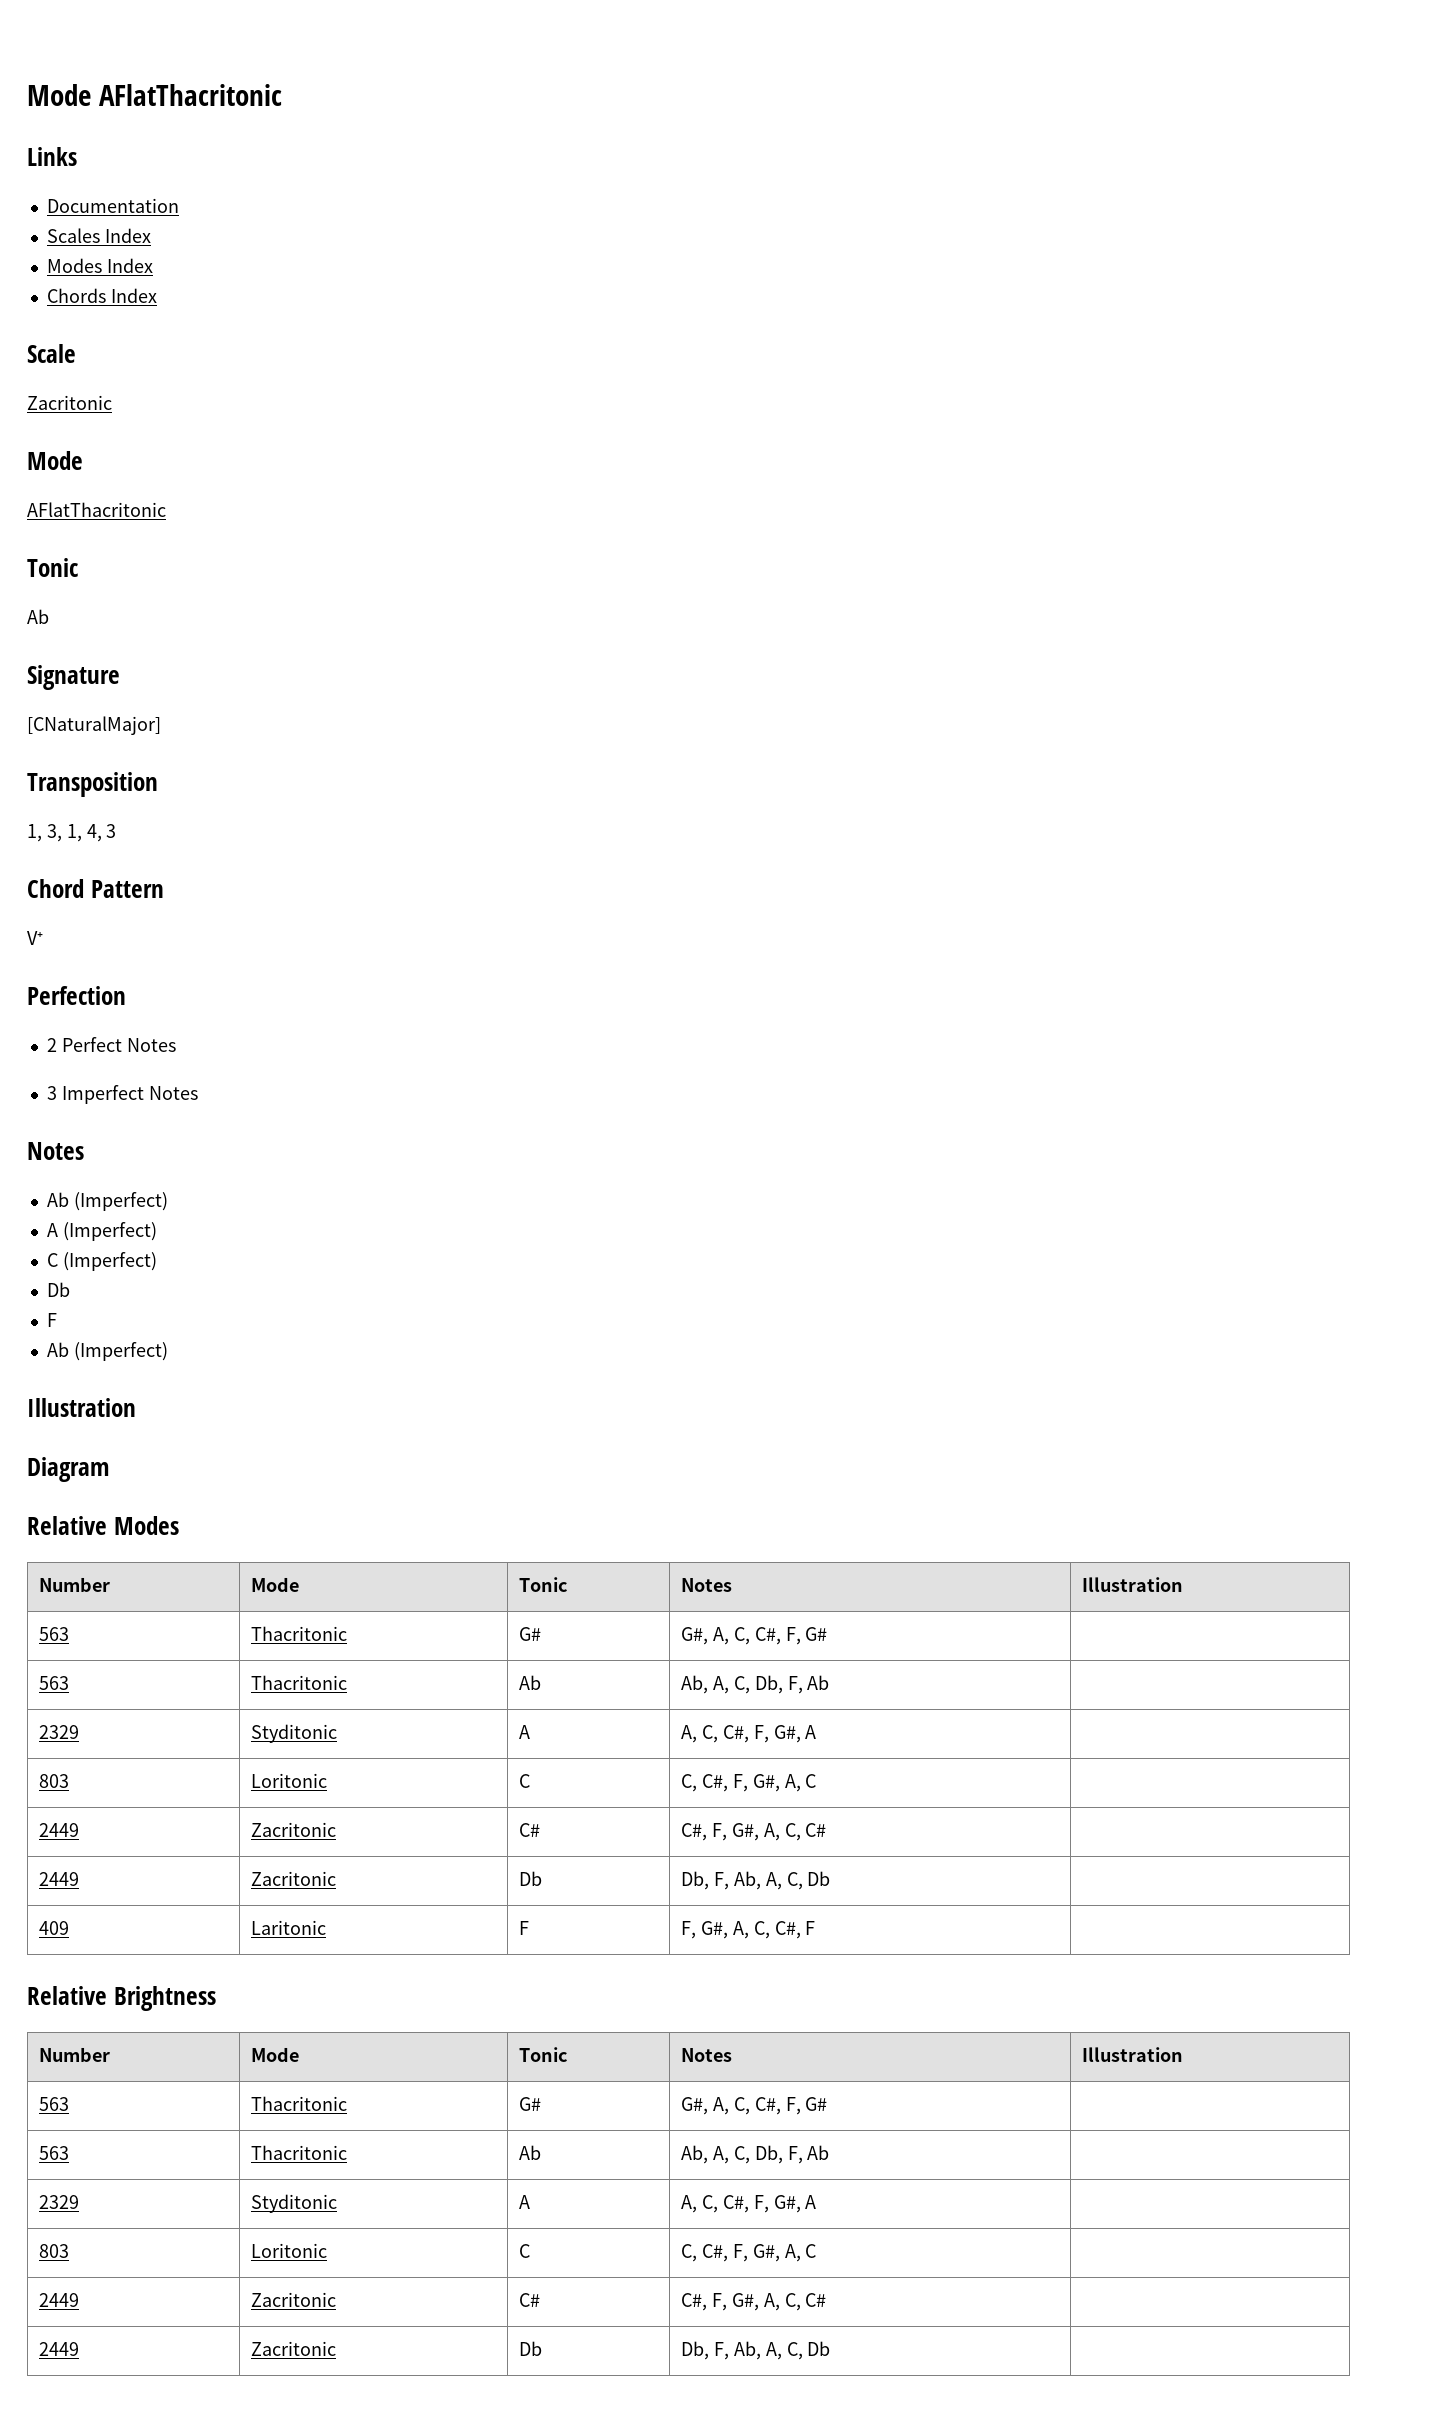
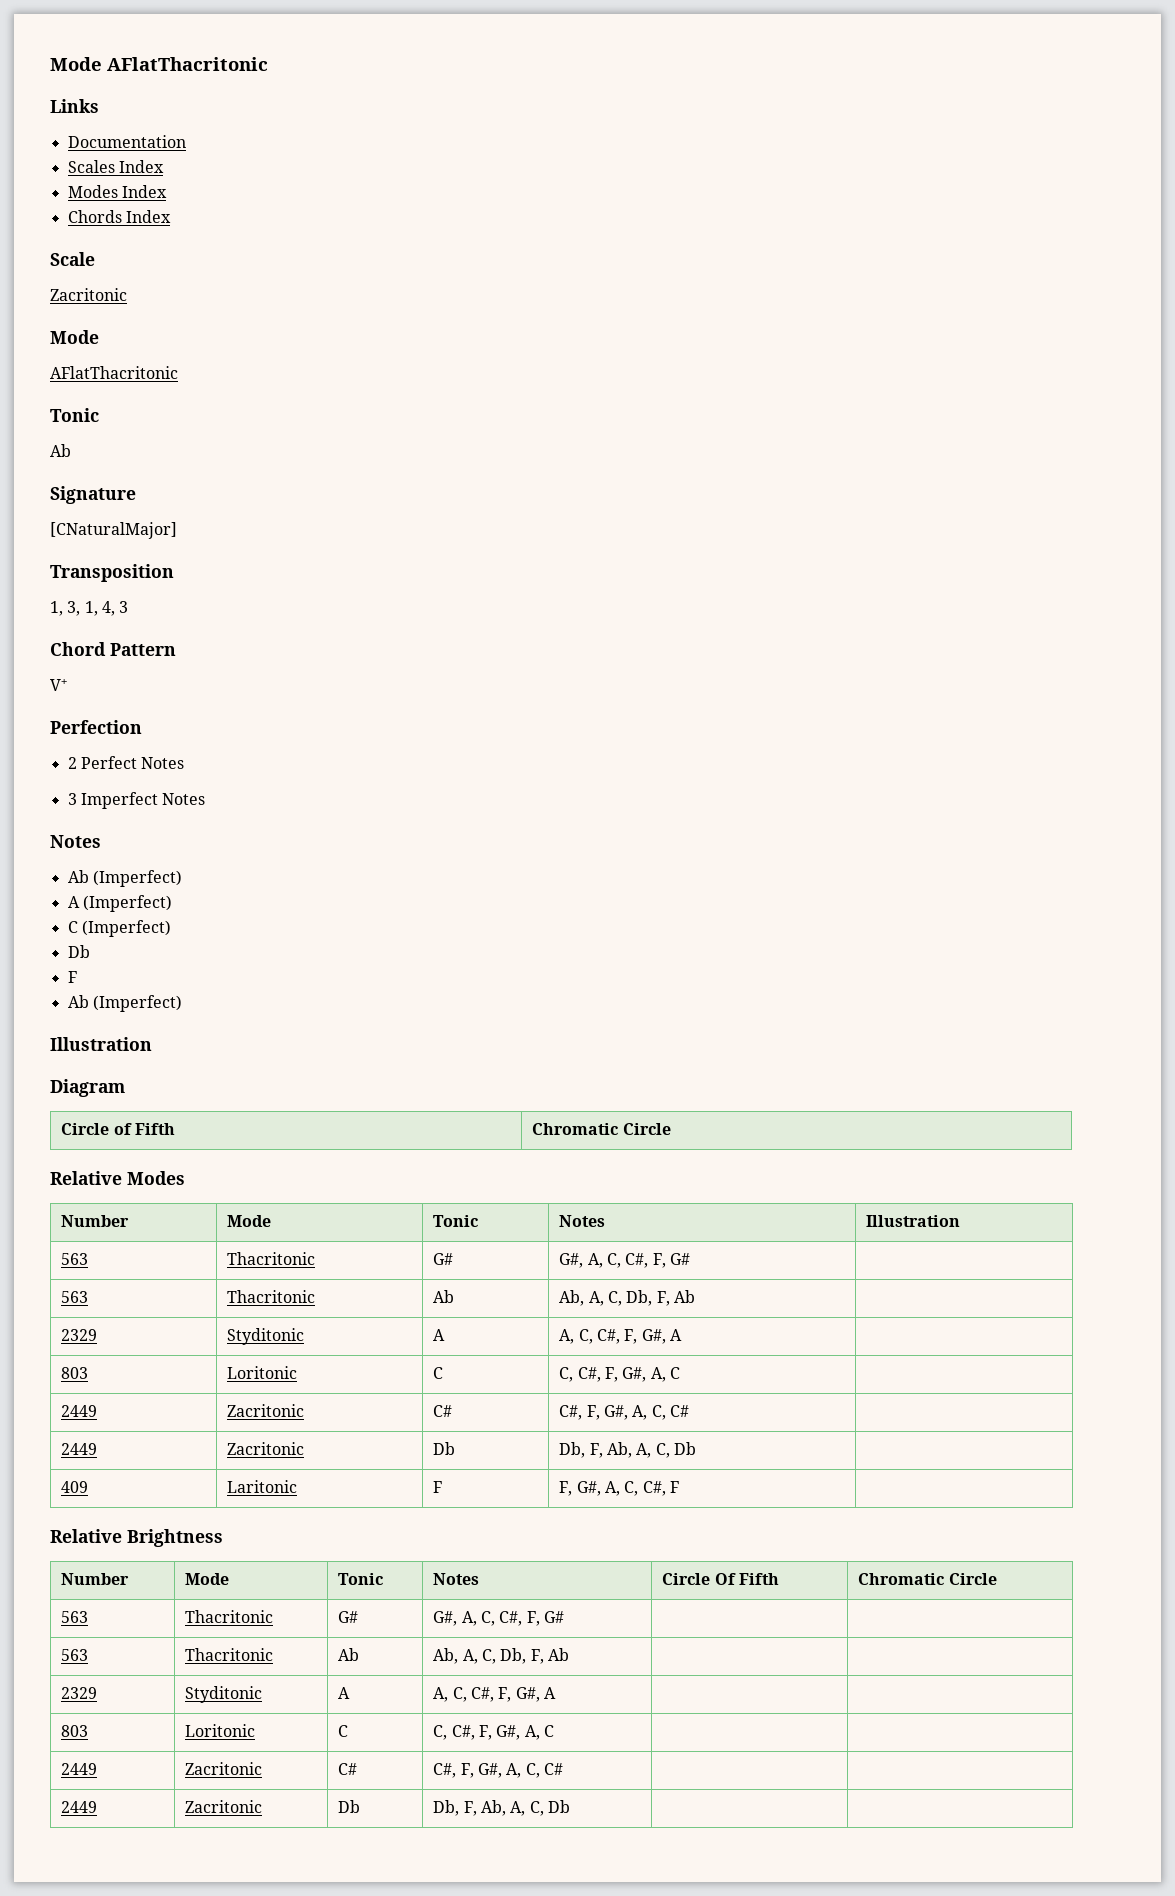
+ Circle of Fifth | Chromatic Circle
  Relative Brightness
- Number | Mode | Tonic | Notes | Illustration
- 563 | Thacritonic | G# | G#, A, C, C#, F, G# |
- 563 | Thacritonic | Ab | Ab, A, C, Db, F, Ab |
- 2329 | Styditonic | A | A, C, C#, F, G#, A |
- 803 | Loritonic | C | C, C#, F, G#, A, C |
- 2449 | Zacritonic | C# | C#, F, G#, A, C, C# |
- 2449 | Zacritonic | Db | Db, F, Ab, A, C, Db |
+ Number | Mode | Tonic | Notes | Circle Of Fifth | Chromatic Circle
+ 563 | Thacritonic | G# | G#, A, C, C#, F, G# | |
+ 563 | Thacritonic | Ab | Ab, A, C, Db, F, Ab | |
+ 2329 | Styditonic | A | A, C, C#, F, G#, A | |
+ 803 | Loritonic | C | C, C#, F, G#, A, C | |
+ 2449 | Zacritonic | C# | C#, F, G#, A, C, C# | |
+ 2449 | Zacritonic | Db | Db, F, Ab, A, C, Db | |

